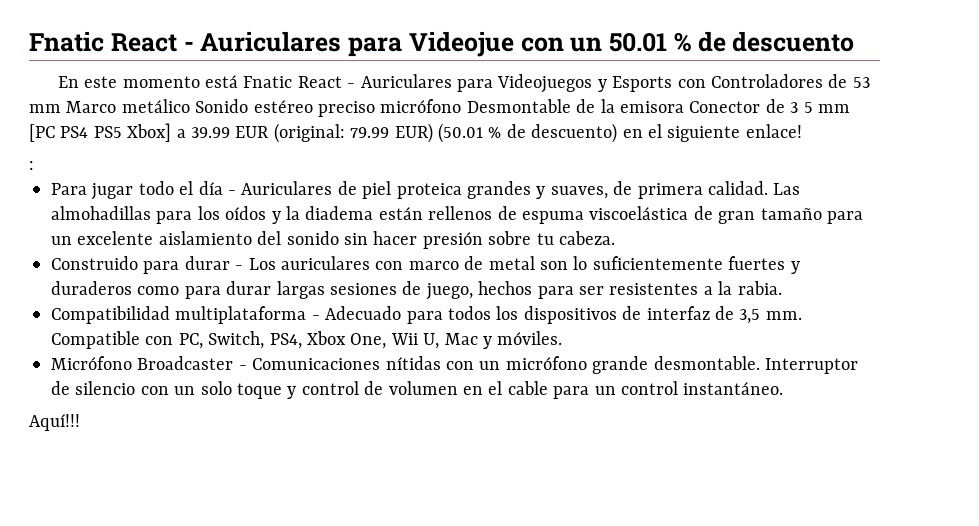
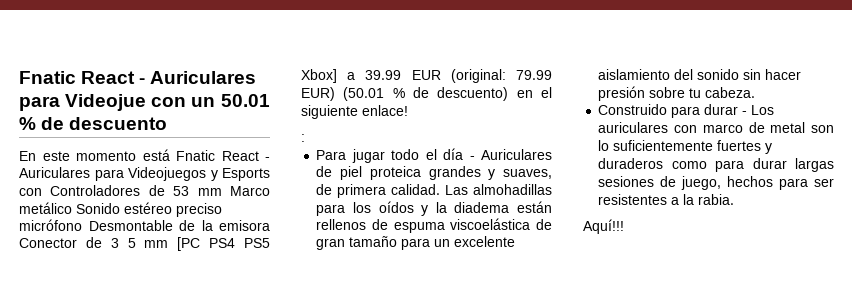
- Compatibilidad multiplataforma - Adecuado para todos los dispositivos de interfaz de 3,5 mm. Compatible con PC, Switch, PS4, Xbox One, Wii U, Mac y móviles.
- Micrófono Broadcaster - Comunicaciones nítidas con un micrófono grande desmontable. Interruptor de silencio con un solo toque y control de volumen en el cable para un control instantáneo.

